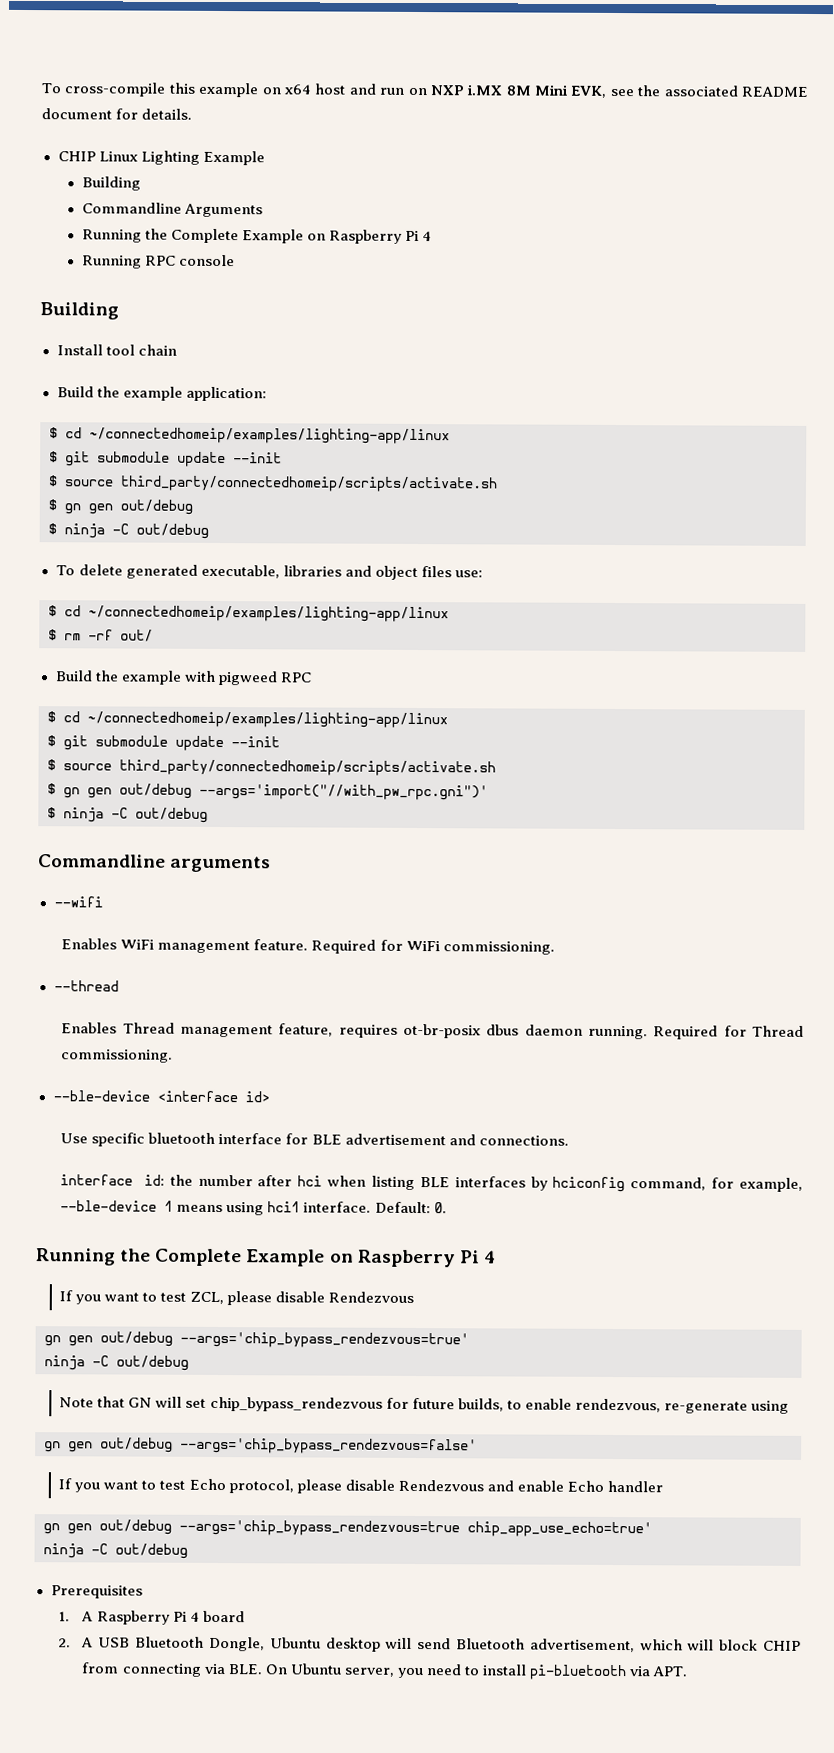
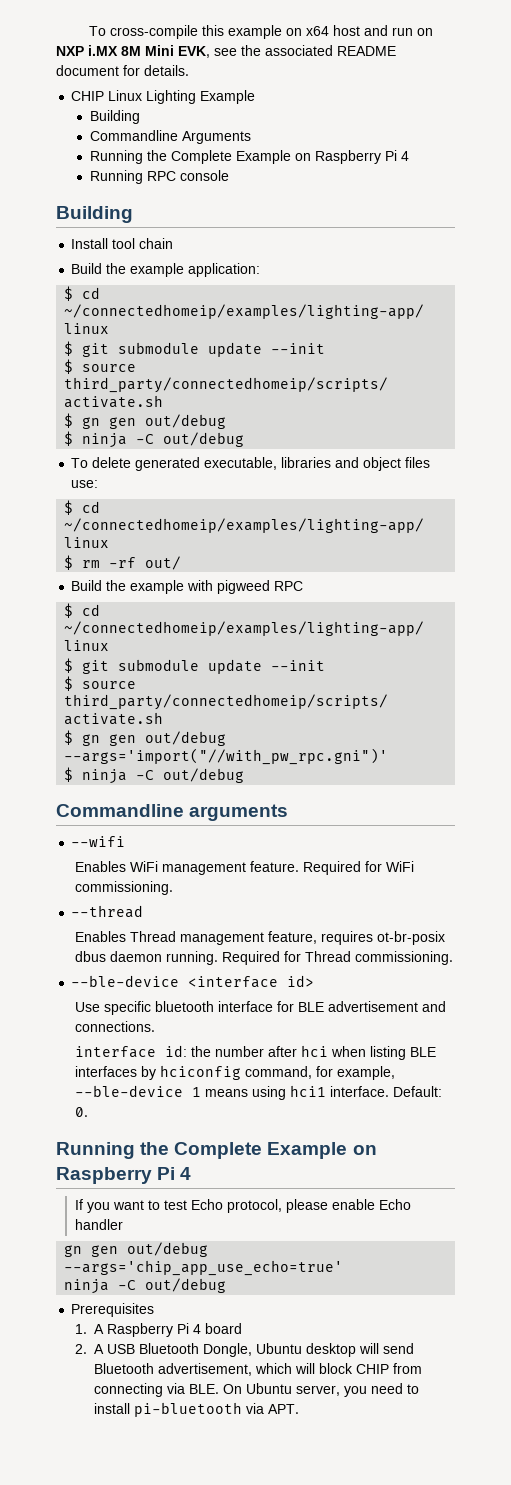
- If you want to test ZCL, please disable Rendezvous
- gn gen out/debug --args='chip_bypass_rendezvous=true'
- ninja -C out/debug
- Note that GN will set chip_bypass_rendezvous for future builds, to enable rendezvous, re-generate using
- gn gen out/debug --args='chip_bypass_rendezvous=false'
- If you want to test Echo protocol, please disable Rendezvous and enable Echo handler
+ If you want to test Echo protocol, please enable Echo handler
- gn gen out/debug --args='chip_bypass_rendezvous=true chip_app_use_echo=true'
+ gn gen out/debug --args='chip_app_use_echo=true'

